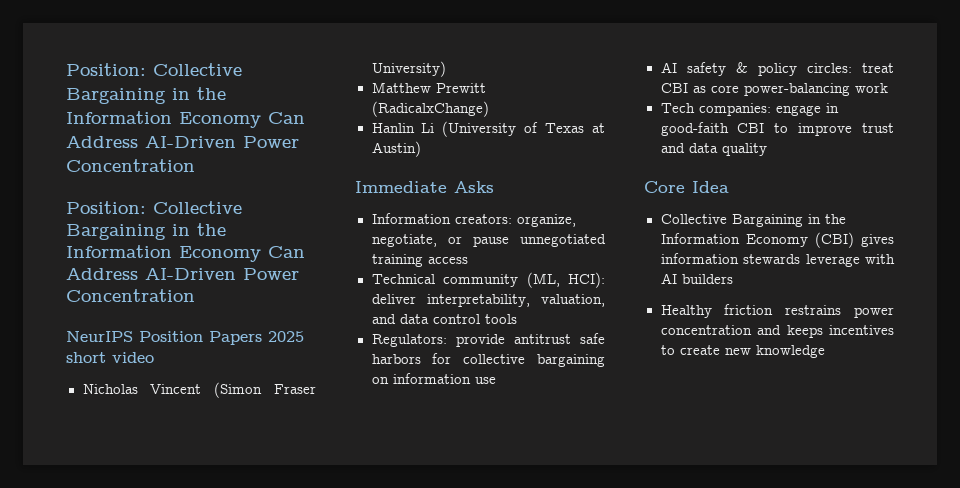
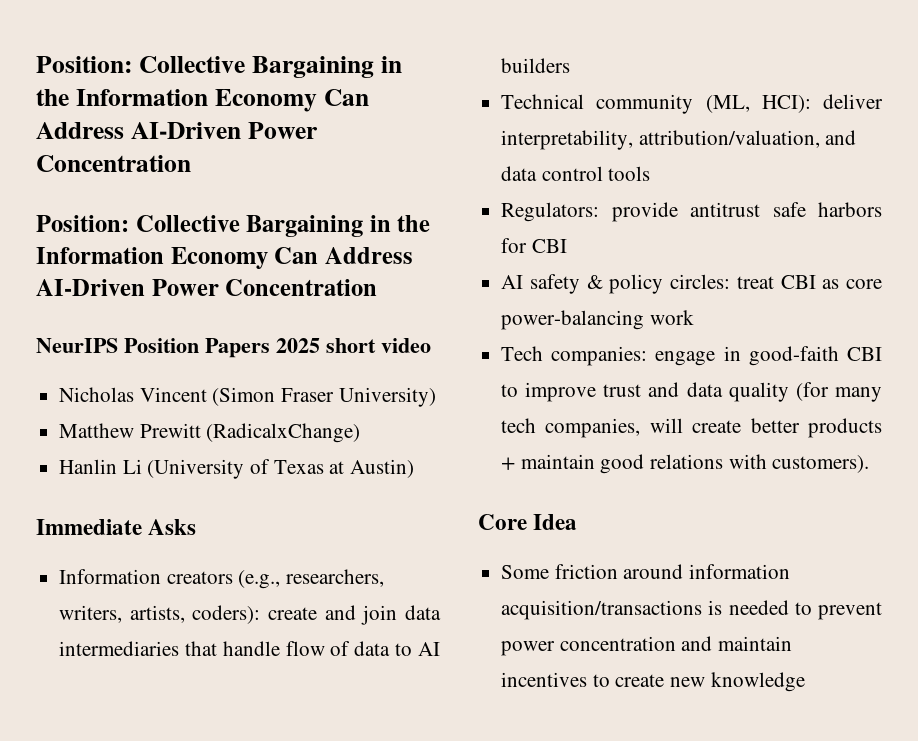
- Information creators: organize, negotiate, or pause unnegotiated training access
+ Information creators (e.g., researchers, writers, artists, coders): create and join data intermediaries that handle flow of data to AI builders
- Technical community (ML, HCI): deliver interpretability, valuation, and data control tools
+ Technical community (ML, HCI): deliver interpretability, attribution/valuation, and data control tools
- Regulators: provide antitrust safe harbors for collective bargaining on information use
+ Regulators: provide antitrust safe harbors for CBI
- Tech companies: engage in good-faith CBI to improve trust and data quality
+ Tech companies: engage in good-faith CBI to improve trust and data quality (for many tech companies, will create better products + maintain good relations with customers).
  Core Idea
- Collective Bargaining in the Information Economy (CBI) gives information stewards leverage with AI builders
- Healthy friction restrains power concentration and keeps incentives to create new knowledge
+ Some friction around information acquisition/transactions is needed to prevent power concentration and maintain incentives to create new knowledge

